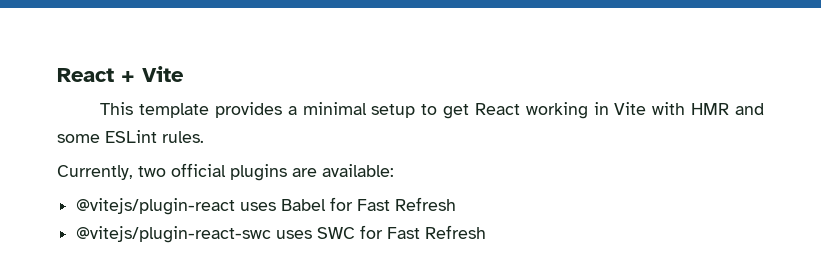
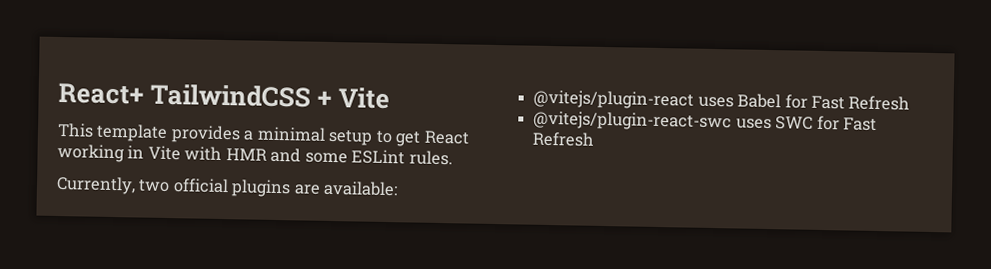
- React + Vite
+ React+ TailwindCSS + Vite

